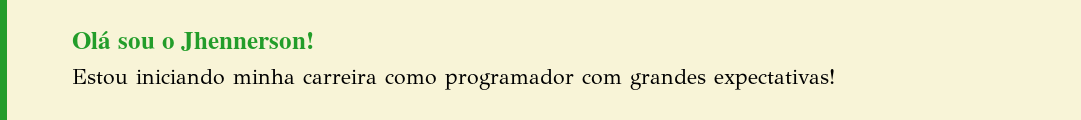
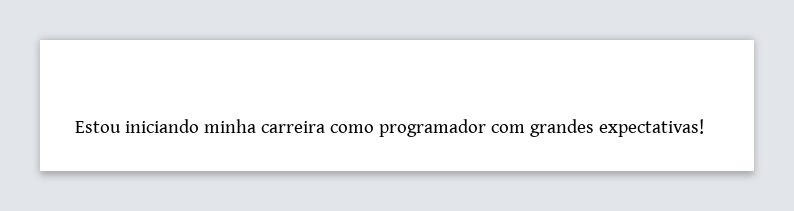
- Olá sou o Jhennerson!

